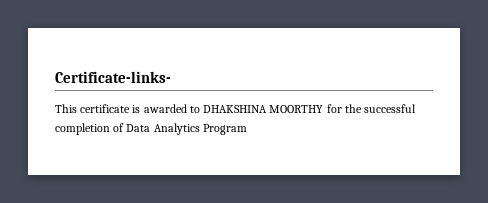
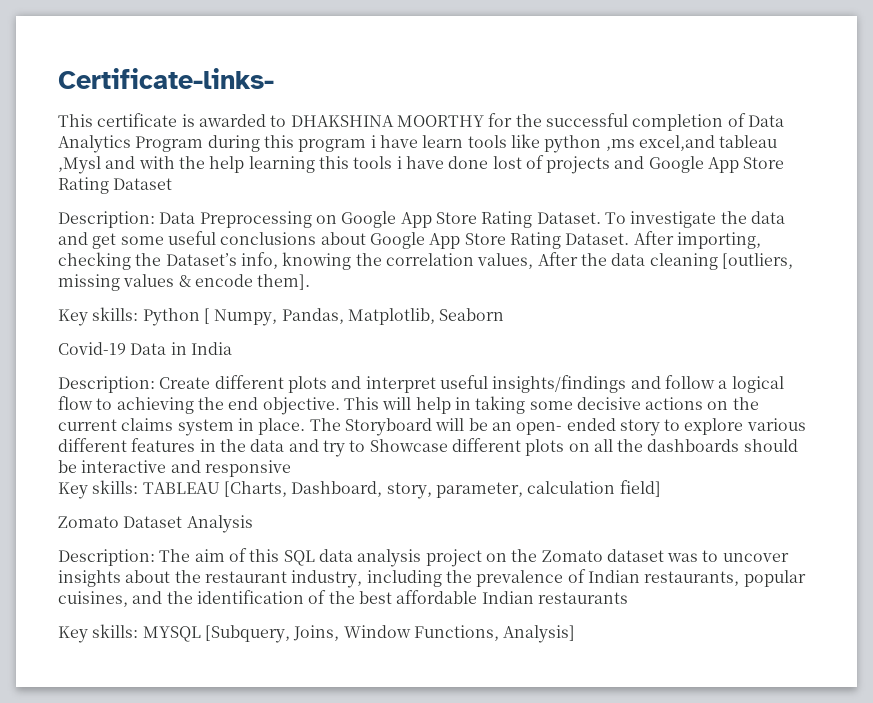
- This certificate is awarded to DHAKSHINA MOORTHY for the successful completion of Data Analytics Program
+ This certificate is awarded to DHAKSHINA MOORTHY for the successful completion of Data Analytics Program during this program i have learn tools like python ,ms excel,and tableau ,Mysl and with the help learning this tools i have done lost of projects and Google App Store Rating Dataset
+ Description: Data Preprocessing on Google App Store Rating Dataset. To investigate the data and get some useful conclusions about Google App Store Rating Dataset. After importing, checking the Dataset’s info, knowing the correlation values, After the data cleaning [outliers, missing values & encode them].
+ Key skills: Python [ Numpy, Pandas, Matplotlib, Seaborn
+ Covid-19 Data in India
+ Description: Create different plots and interpret useful insights/findings and follow a logical flow to achieving the end objective. This will help in taking some decisive actions on the current claims system in place. The Storyboard will be an open- ended story to explore various different features in the data and try to Showcase different plots on all the dashboards should be interactive and responsive
+ Key skills: TABLEAU [Charts, Dashboard, story, parameter, calculation field]
+ Zomato Dataset Analysis
+ Description: The aim of this SQL data analysis project on the Zomato dataset was to uncover insights about the restaurant industry, including the prevalence of Indian restaurants, popular cuisines, and the identification of the best affordable Indian restaurants
+ Key skills: MYSQL [Subquery, Joins, Window Functions, Analysis]

